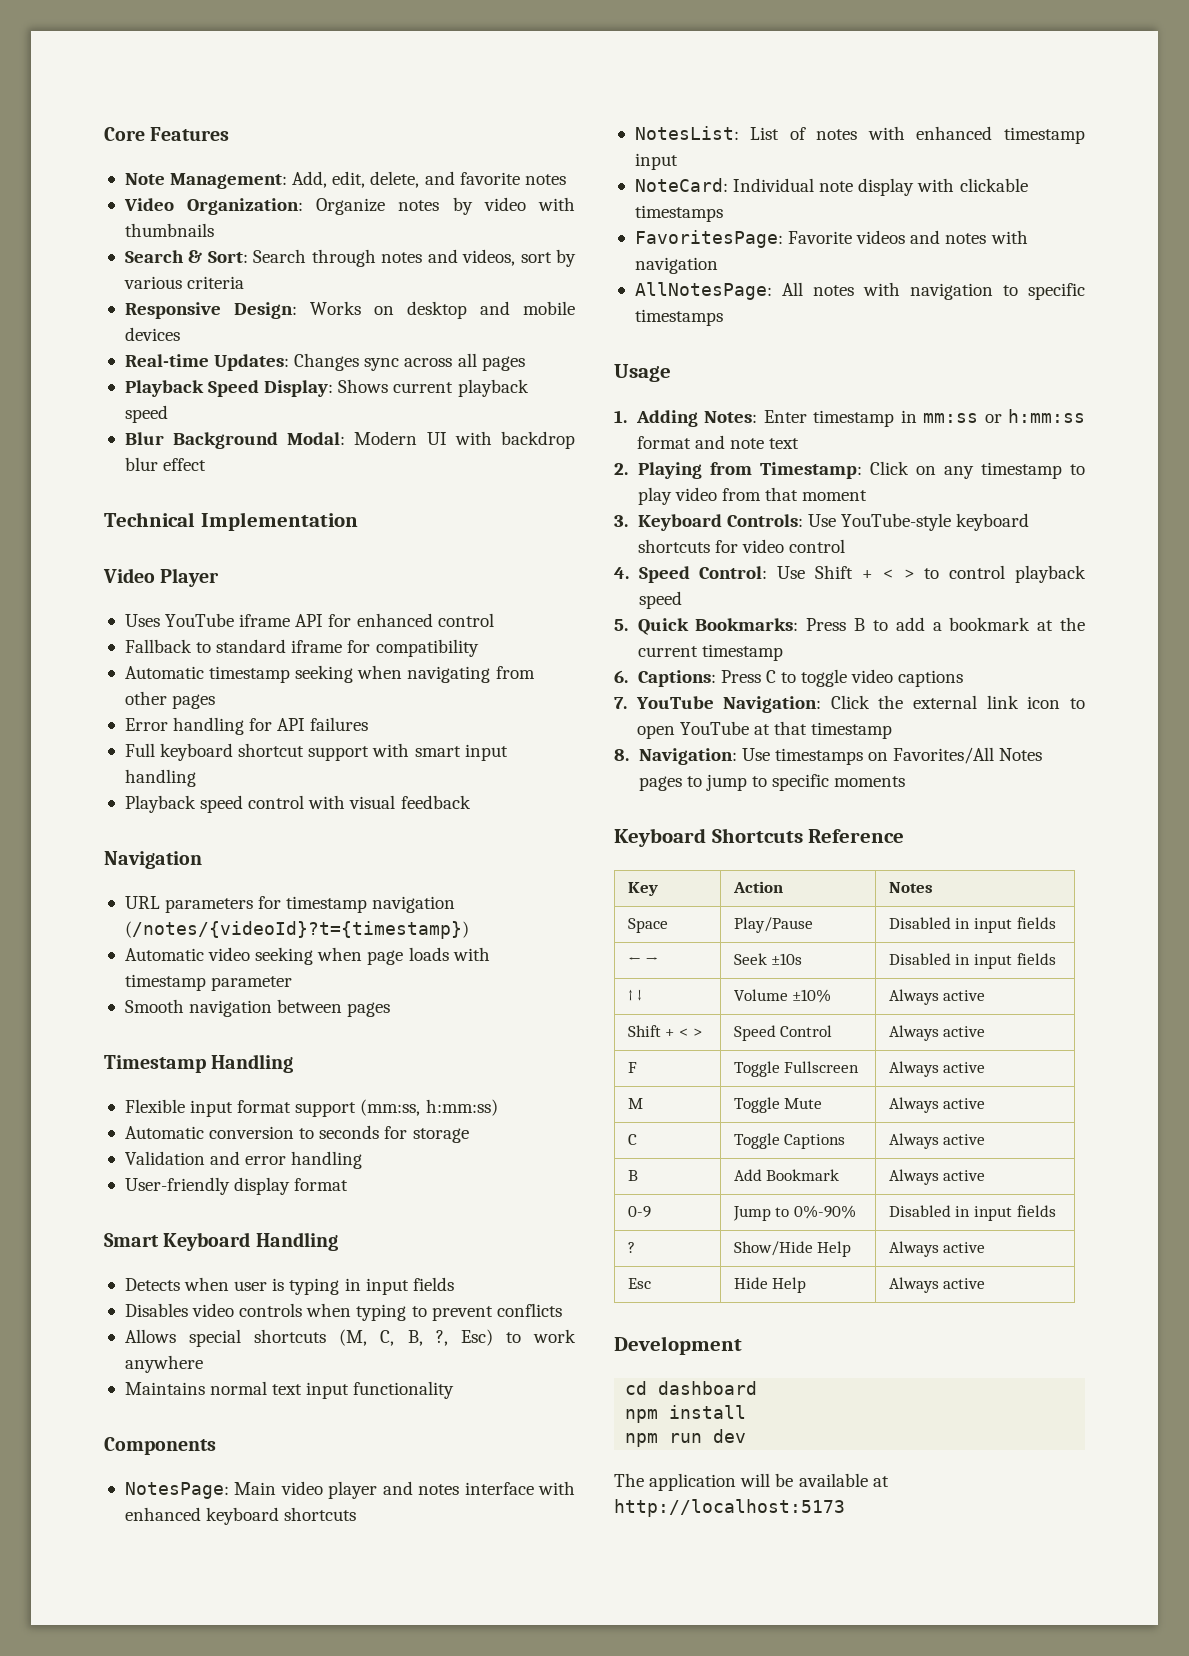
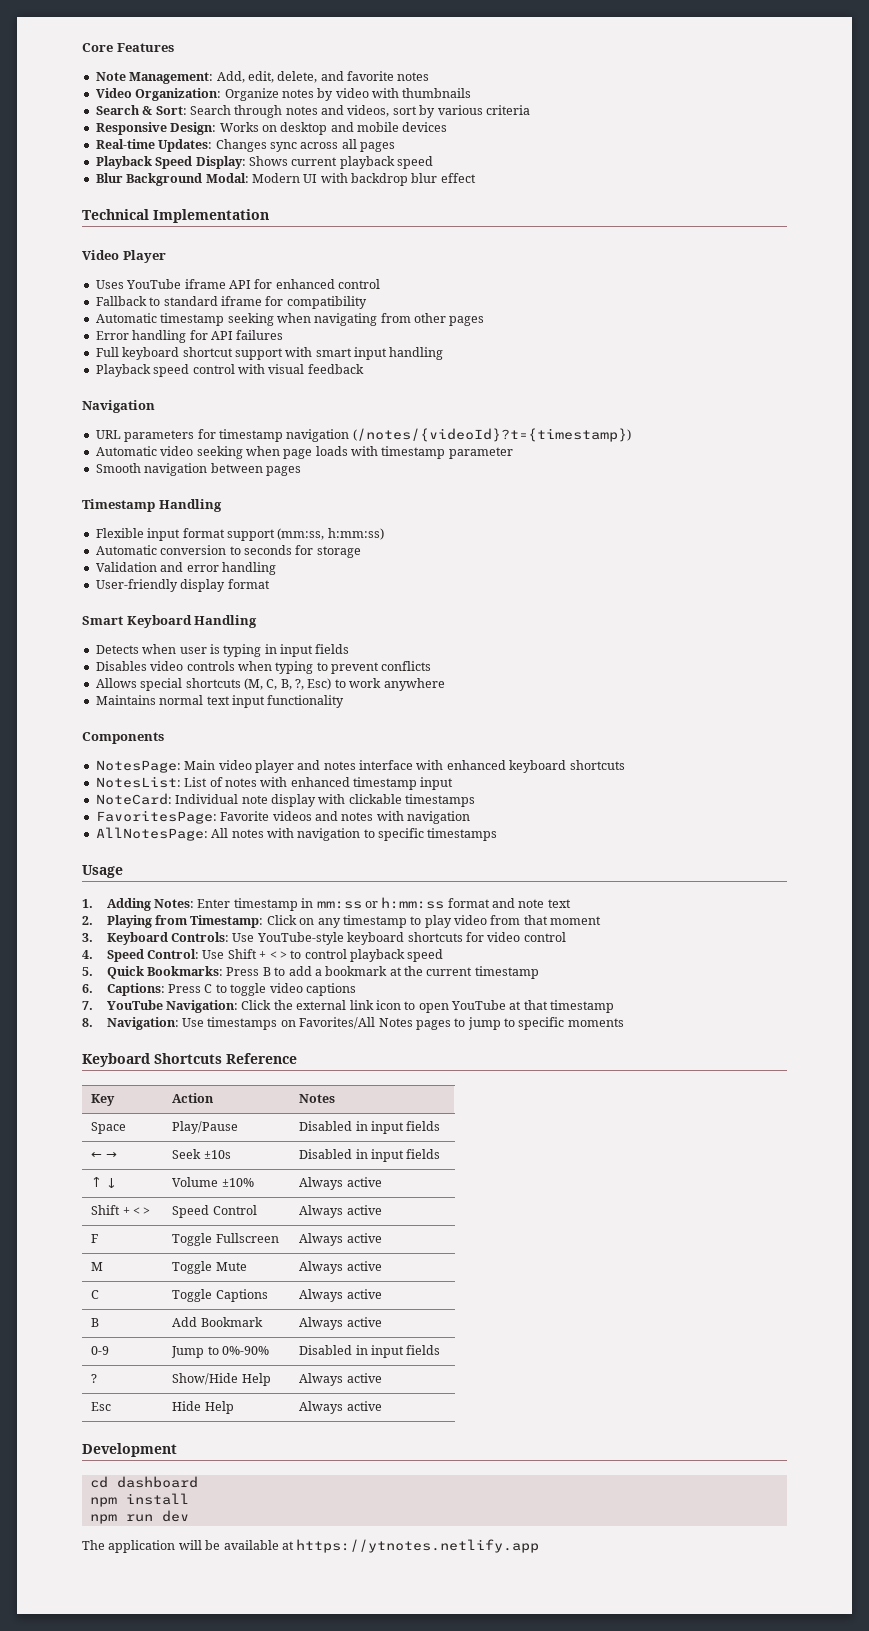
- The application will be available at http://localhost:5173
+ The application will be available at https://ytnotes.netlify.app

